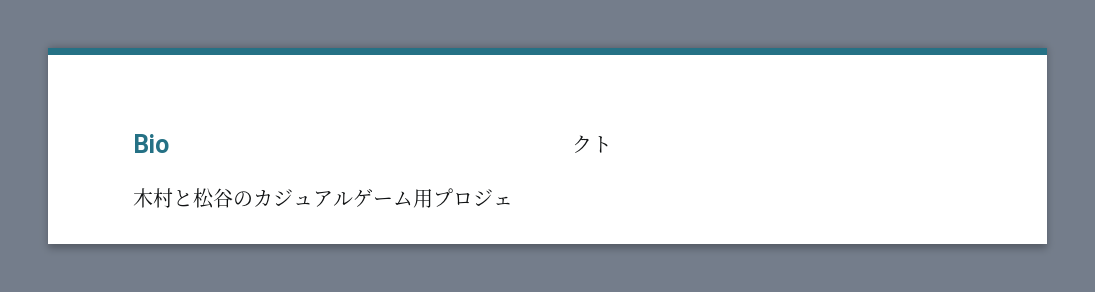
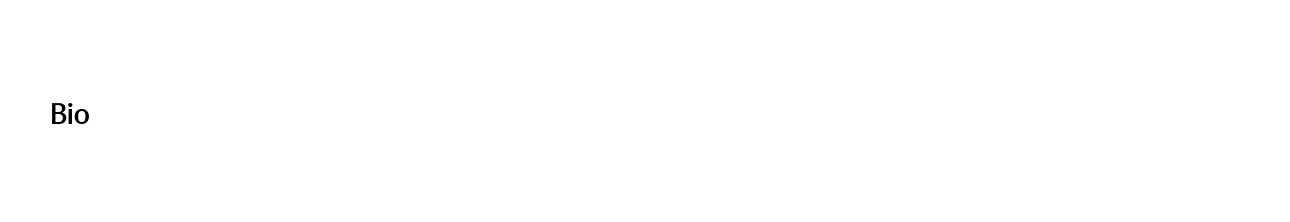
- 木村と松谷のカジュアルゲーム用プロジェクト

